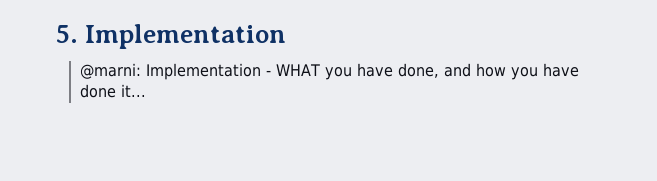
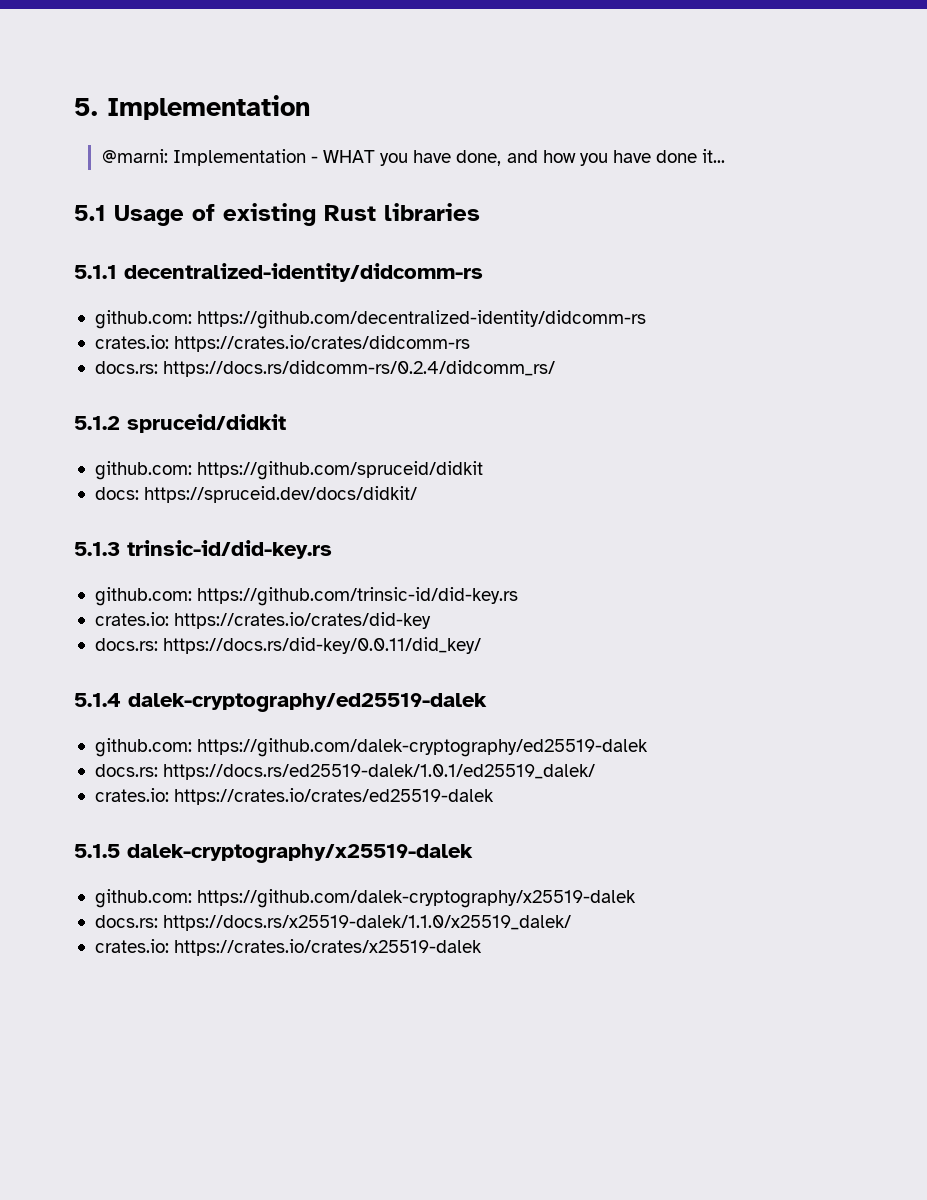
+ 5.1 Usage of existing Rust libraries
+ 5.1.1 decentralized-identity/didcomm-rs
+ github.com: https://github.com/decentralized-identity/didcomm-rs
+ crates.io: https://crates.io/crates/didcomm-rs
+ docs.rs: https://docs.rs/didcomm-rs/0.2.4/didcomm_rs/
+ 5.1.2 spruceid/didkit
+ github.com: https://github.com/spruceid/didkit
+ docs: https://spruceid.dev/docs/didkit/
+ 5.1.3 trinsic-id/did-key.rs
+ github.com: https://github.com/trinsic-id/did-key.rs
+ crates.io: https://crates.io/crates/did-key
+ docs.rs: https://docs.rs/did-key/0.0.11/did_key/
+ 5.1.4 dalek-cryptography/ed25519-dalek
+ github.com: https://github.com/dalek-cryptography/ed25519-dalek
+ docs.rs: https://docs.rs/ed25519-dalek/1.0.1/ed25519_dalek/
+ crates.io: https://crates.io/crates/ed25519-dalek
+ 5.1.5 dalek-cryptography/x25519-dalek
+ github.com: https://github.com/dalek-cryptography/x25519-dalek
+ docs.rs: https://docs.rs/x25519-dalek/1.1.0/x25519_dalek/
+ crates.io: https://crates.io/crates/x25519-dalek

